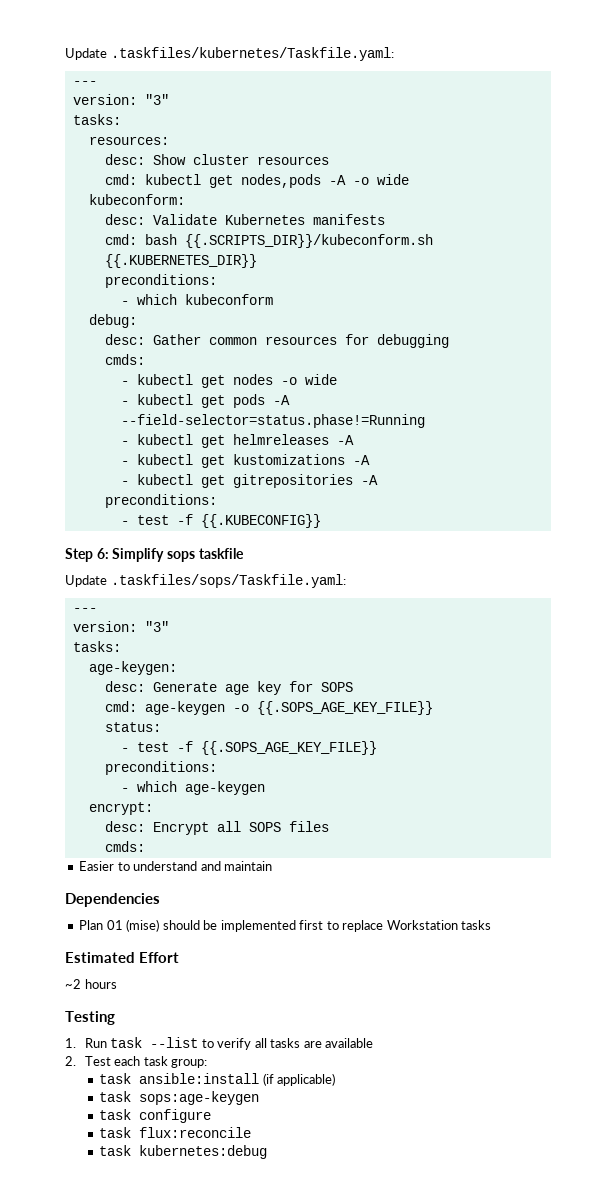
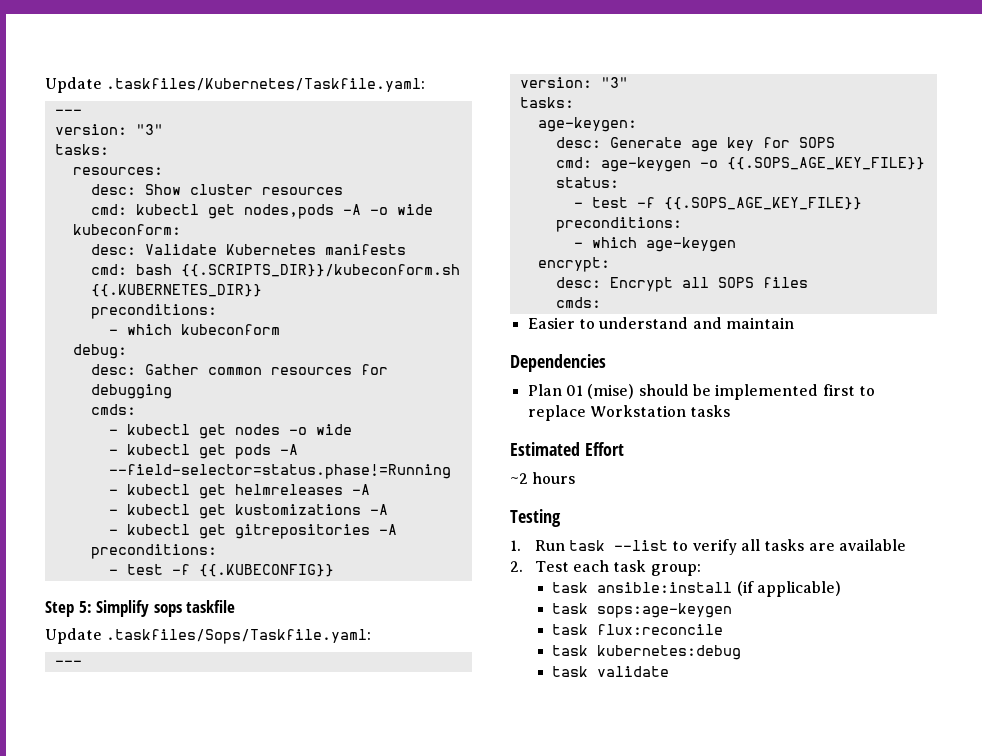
- Update .taskfiles/kubernetes/Taskfile.yaml:
+ Update .taskfiles/Kubernetes/Taskfile.yaml:
- Step 6: Simplify sops taskfile
+ Step 5: Simplify sops taskfile
- Update .taskfiles/sops/Taskfile.yaml:
+ Update .taskfiles/Sops/Taskfile.yaml:
- task configure
+ task validate

